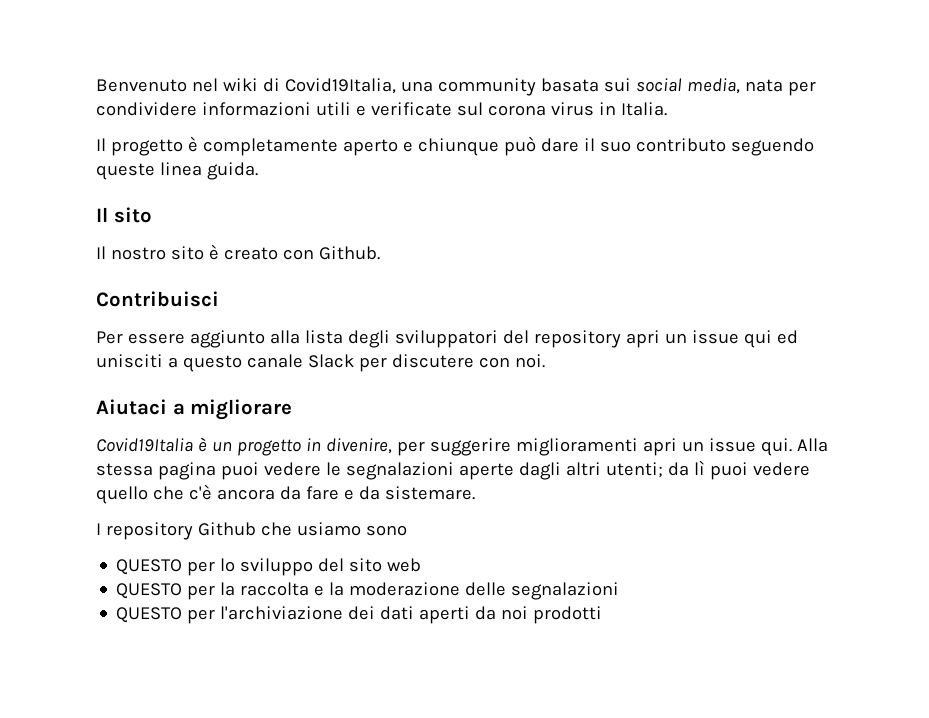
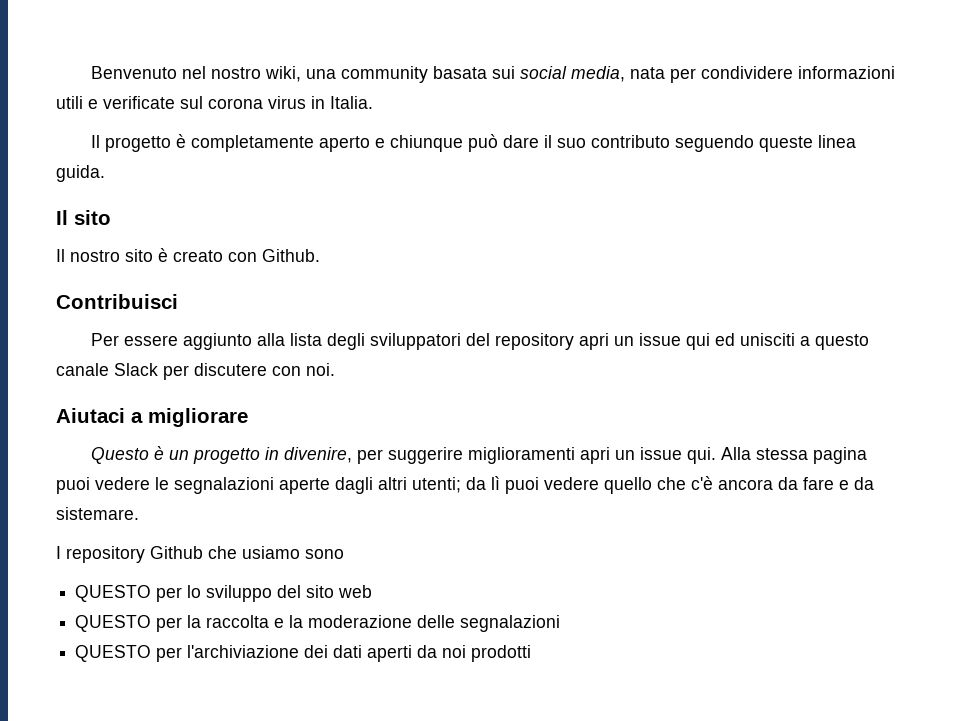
- Benvenuto nel wiki di Covid19Italia, una community basata sui social media, nata per condividere informazioni utili e verificate sul corona virus in Italia.
+ Benvenuto nel nostro wiki, una community basata sui social media, nata per condividere informazioni utili e verificate sul corona virus in Italia.
- Covid19Italia è un progetto in divenire, per suggerire miglioramenti apri un issue qui.
+ Questo è un progetto in divenire, per suggerire miglioramenti apri un issue qui.

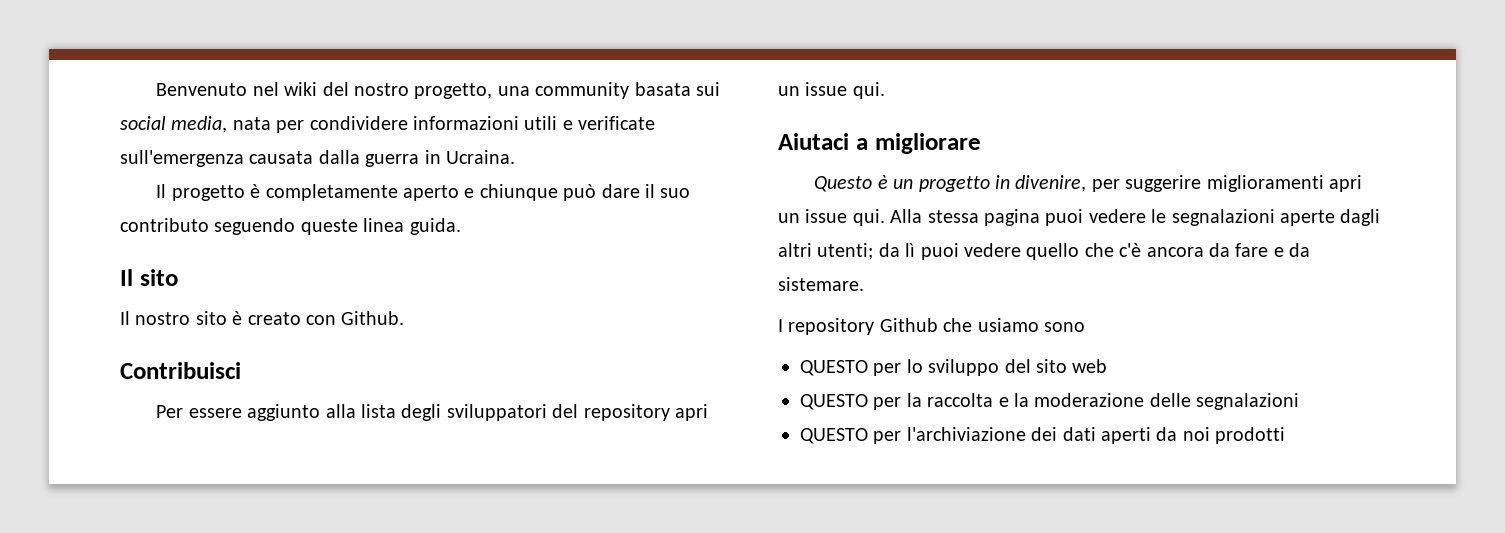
- Benvenuto nel nostro wiki, una community basata sui social media, nata per condividere informazioni utili e verificate sul corona virus in Italia.
+ Benvenuto nel wiki del nostro progetto, una community basata sui social media, nata per condividere informazioni utili e verificate sull'emergenza causata dalla guerra in Ucraina.
- Per essere aggiunto alla lista degli sviluppatori del repository apri un issue qui ed unisciti a questo canale Slack per discutere con noi.
+ Per essere aggiunto alla lista degli sviluppatori del repository apri un issue qui.

